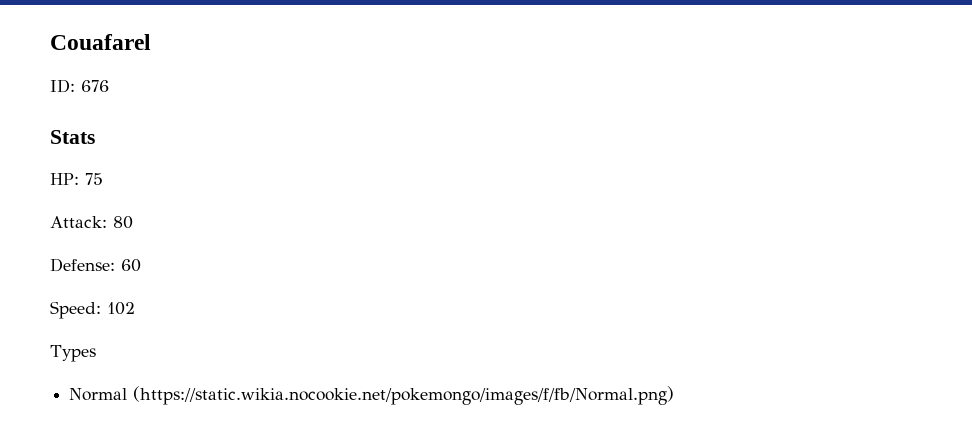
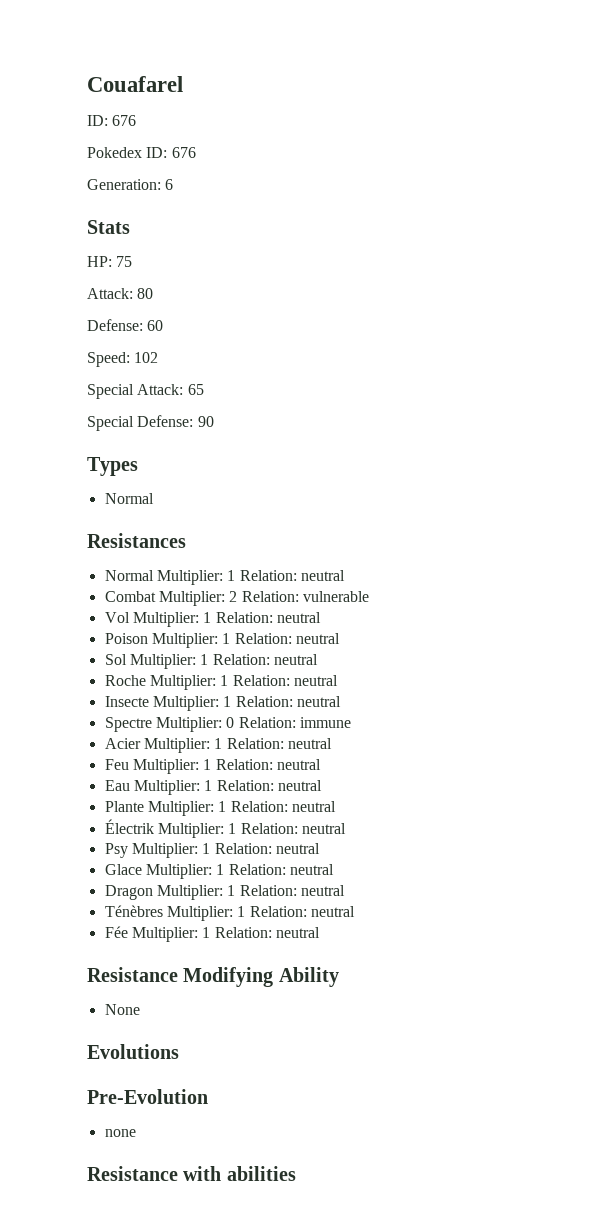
+ Pokedex ID: 676
+ Generation: 6
+ Special Attack: 65
+ Special Defense: 90
  Types
- Normal (https://static.wikia.nocookie.net/pokemongo/images/f/fb/Normal.png)
+ Normal
+ Resistances
+ Normal Multiplier: 1 Relation: neutral
+ Combat Multiplier: 2 Relation: vulnerable
+ Vol Multiplier: 1 Relation: neutral
+ Poison Multiplier: 1 Relation: neutral
+ Sol Multiplier: 1 Relation: neutral
+ Roche Multiplier: 1 Relation: neutral
+ Insecte Multiplier: 1 Relation: neutral
+ Spectre Multiplier: 0 Relation: immune
+ Acier Multiplier: 1 Relation: neutral
+ Feu Multiplier: 1 Relation: neutral
+ Eau Multiplier: 1 Relation: neutral
+ Plante Multiplier: 1 Relation: neutral
+ Électrik Multiplier: 1 Relation: neutral
+ Psy Multiplier: 1 Relation: neutral
+ Glace Multiplier: 1 Relation: neutral
+ Dragon Multiplier: 1 Relation: neutral
+ Ténèbres Multiplier: 1 Relation: neutral
+ Fée Multiplier: 1 Relation: neutral
+ Resistance Modifying Ability
+ None
+ Evolutions
+ Pre-Evolution
+ none
+ Resistance with abilities

